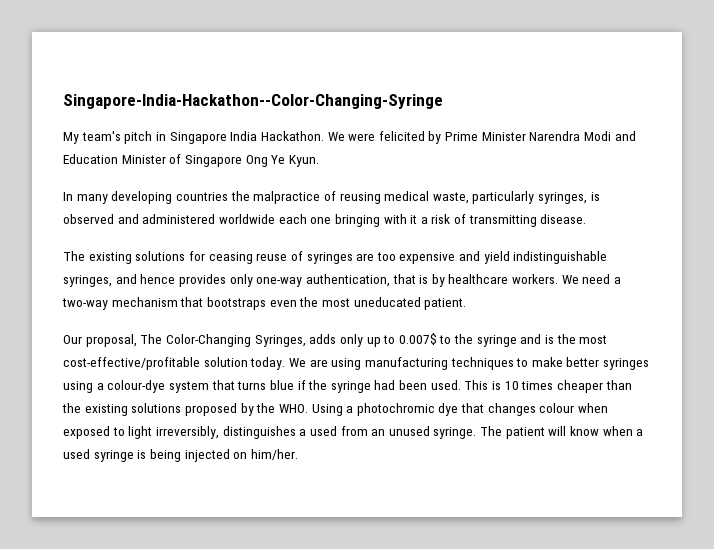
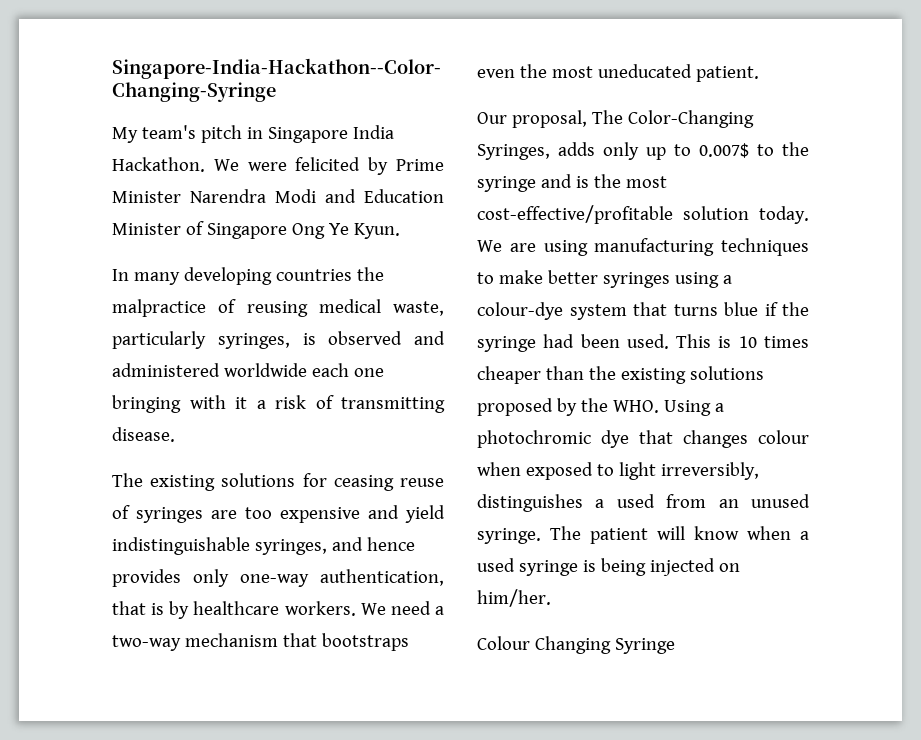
+ Colour Changing Syringe

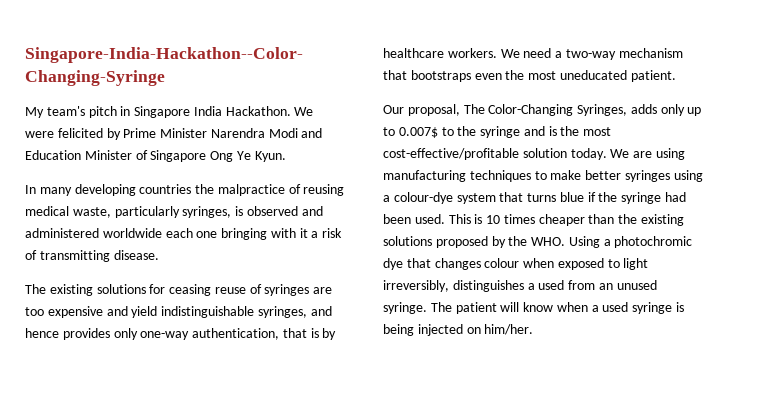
- Colour Changing Syringe

